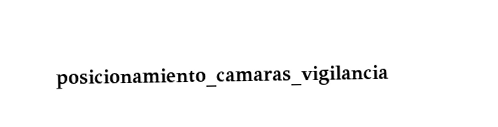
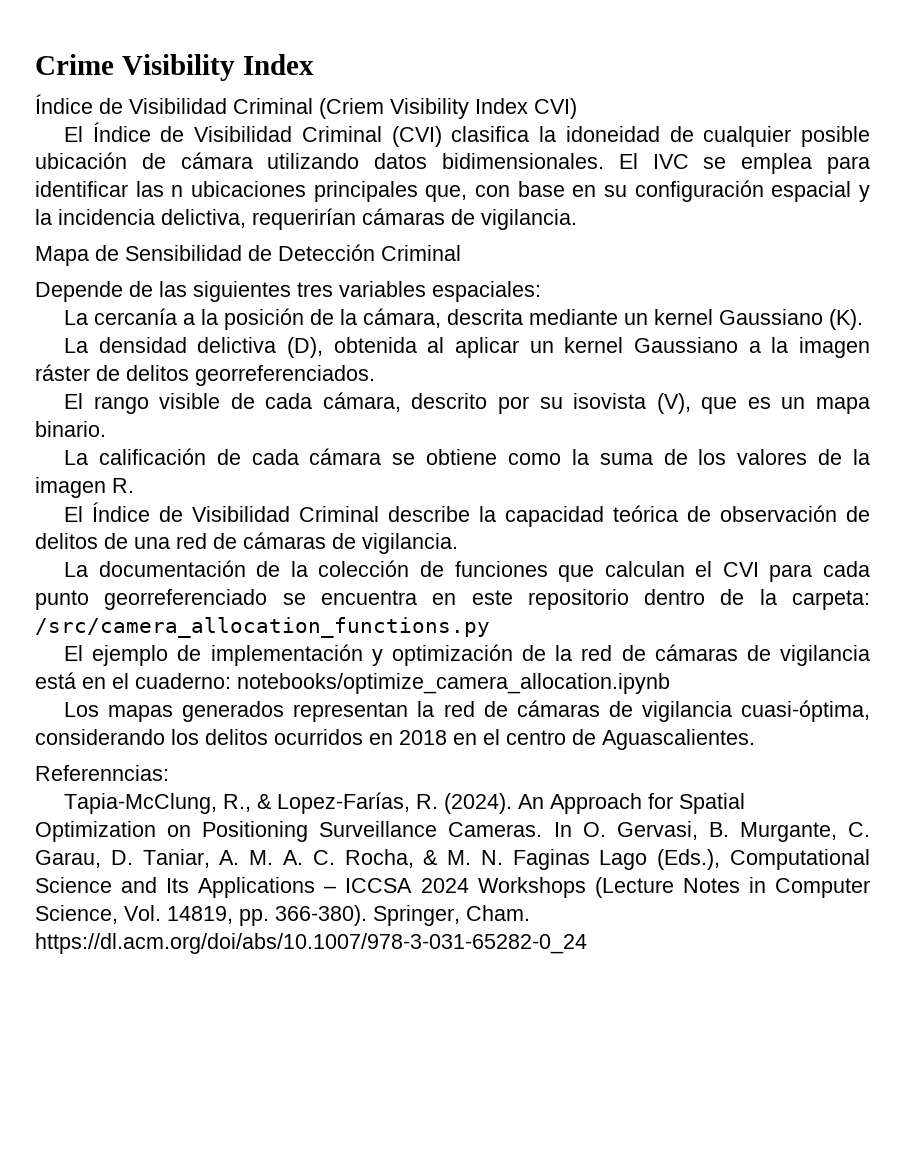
- posicionamiento_camaras_vigilancia
+ Crime Visibility Index
+ Índice de Visibilidad Criminal (Criem Visibility Index CVI)
+ El Índice de Visibilidad Criminal (CVI) clasifica la idoneidad de cualquier posible ubicación de cámara utilizando datos bidimensionales. El IVC se emplea para identificar las n ubicaciones principales que, con base en su configuración espacial y la incidencia delictiva, requerirían cámaras de vigilancia.
+ Mapa de Sensibilidad de Detección Criminal
+ Depende de las siguientes tres variables espaciales:
+ La cercanía a la posición de la cámara, descrita mediante un kernel Gaussiano (K).
+ La densidad delictiva (D), obtenida al aplicar un kernel Gaussiano a la imagen ráster de delitos georreferenciados.
+ El rango visible de cada cámara, descrito por su isovista (V), que es un mapa binario.
+ La calificación de cada cámara se obtiene como la suma de los valores de la imagen R.
+ El Índice de Visibilidad Criminal describe la capacidad teórica de observación de delitos de una red de cámaras de vigilancia.
+ La documentación de la colección de funciones que calculan el CVI para cada punto georreferenciado se encuentra en este repositorio dentro de la carpeta: /src/camera_allocation_functions.py
+ El ejemplo de implementación y optimización de la red de cámaras de vigilancia está en el cuaderno: notebooks/optimize_camera_allocation.ipynb
+ Los mapas generados representan la red de cámaras de vigilancia cuasi-óptima, considerando los delitos ocurridos en 2018 en el centro de Aguascalientes.
+ Referenncias:
+ Tapia-McClung, R., & Lopez-Farías, R. (2024). An Approach for Spatial Optimization on Positioning Surveillance Cameras. In O. Gervasi, B. Murgante, C. Garau, D. Taniar, A. M. A. C. Rocha, & M. N. Faginas Lago (Eds.), Computational Science and Its Applications – ICCSA 2024 Workshops (Lecture Notes in Computer Science, Vol. 14819, pp. 366-380). Springer, Cham. https://dl.acm.org/doi/abs/10.1007/978-3-031-65282-0_24

